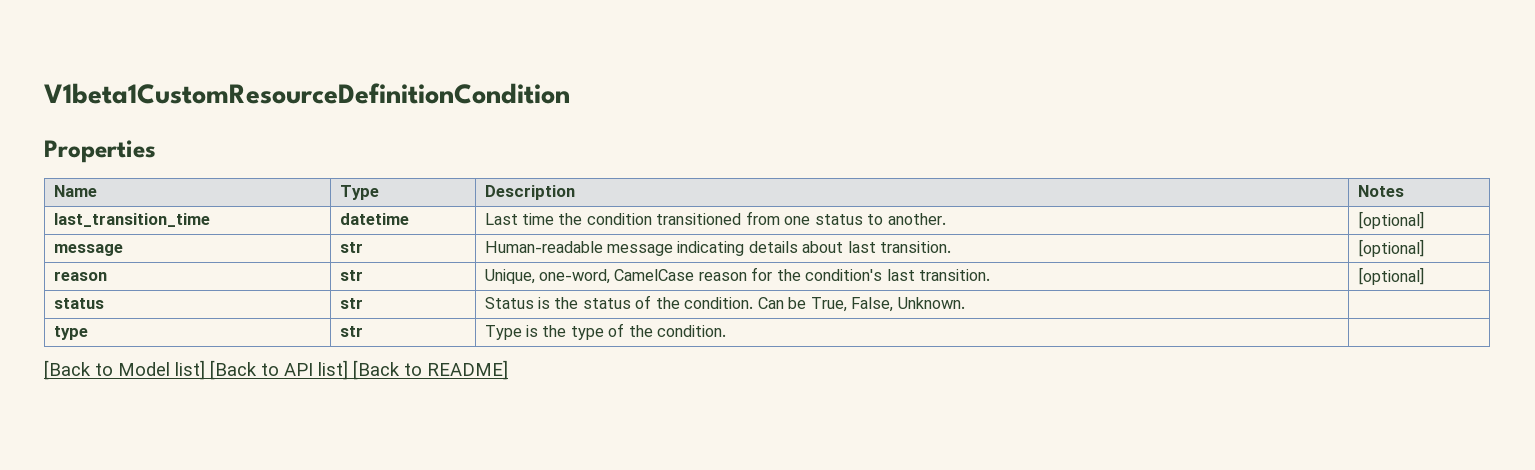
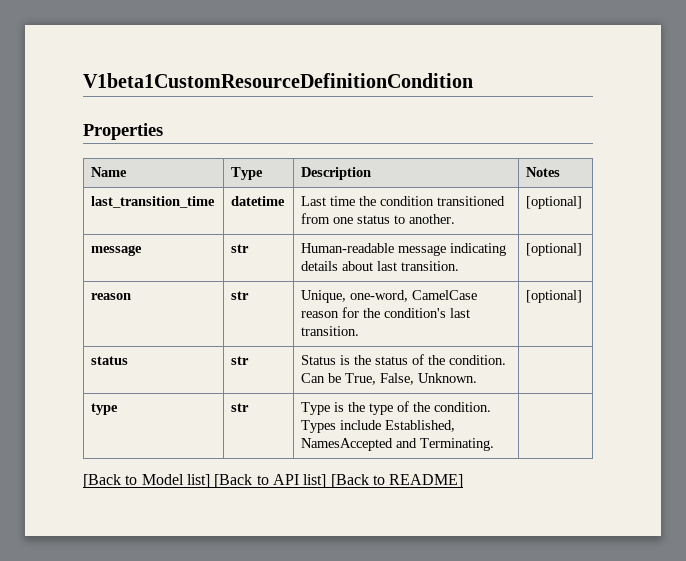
- type | str | Type is the type of the condition. |
+ type | str | Type is the type of the condition. Types include Established, NamesAccepted and Terminating. |

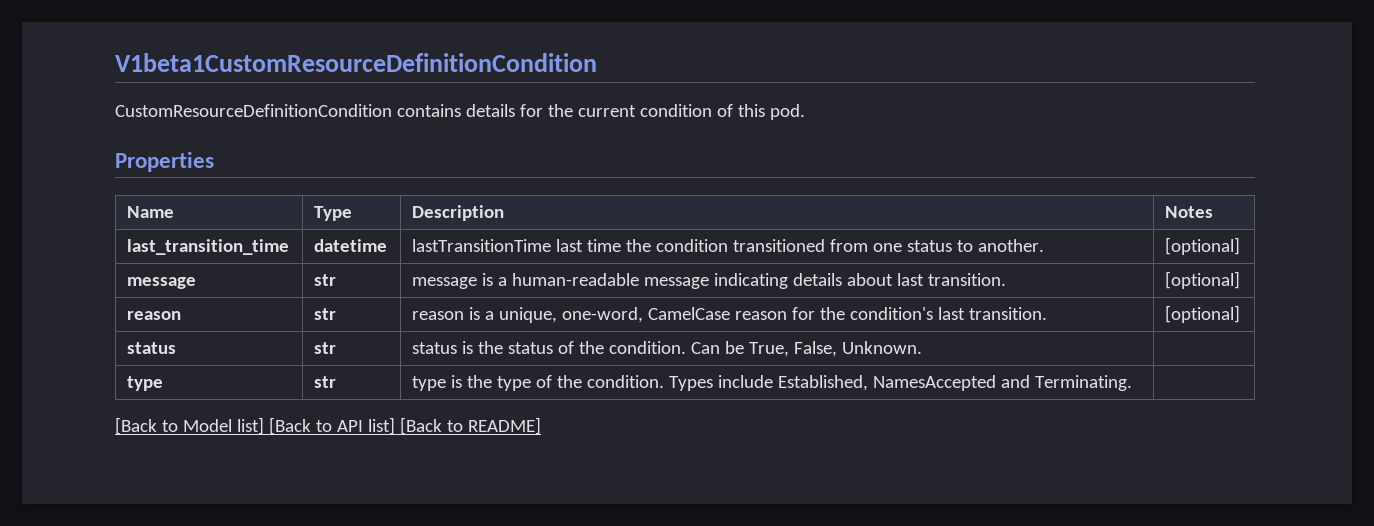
+ CustomResourceDefinitionCondition contains details for the current condition of this pod.
- last_transition_time | datetime | Last time the condition transitioned from one status to another. | [optional]
+ last_transition_time | datetime | lastTransitionTime last time the condition transitioned from one status to another. | [optional]
- message | str | Human-readable message indicating details about last transition. | [optional]
+ message | str | message is a human-readable message indicating details about last transition. | [optional]
- reason | str | Unique, one-word, CamelCase reason for the condition's last transition. | [optional]
+ reason | str | reason is a unique, one-word, CamelCase reason for the condition's last transition. | [optional]
- status | str | Status is the status of the condition. Can be True, False, Unknown. |
+ status | str | status is the status of the condition. Can be True, False, Unknown. |
- type | str | Type is the type of the condition. Types include Established, NamesAccepted and Terminating. |
+ type | str | type is the type of the condition. Types include Established, NamesAccepted and Terminating. |

